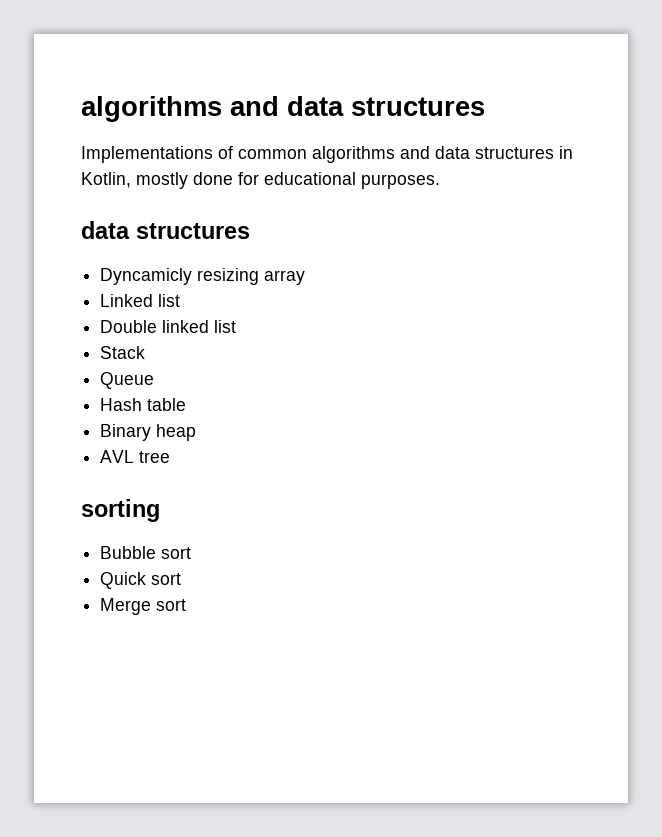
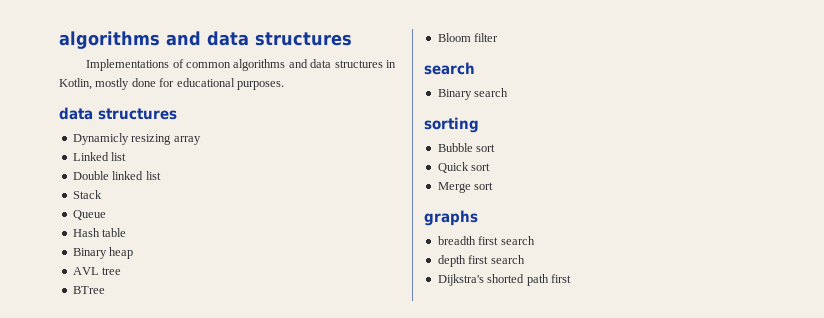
- Dyncamicly resizing array
+ Dynamicly resizing array
+ BTree
+ Bloom filter
+ search
+ Binary search
+ graphs
+ breadth first search
+ depth first search
+ Dijkstra's shorted path first

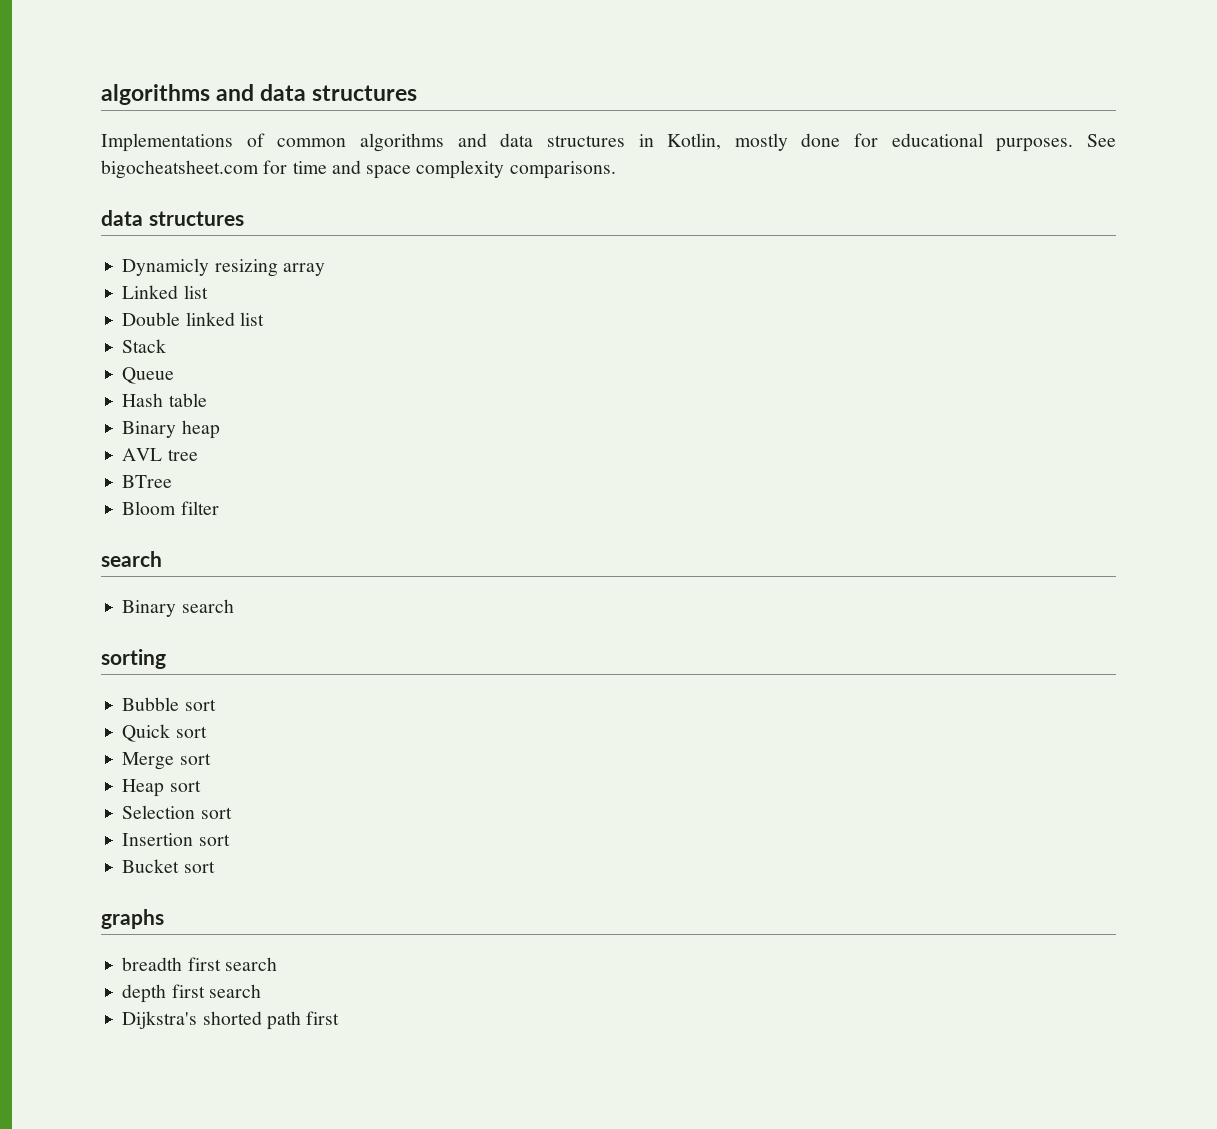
+ See bigocheatsheet.com for time and space complexity comparisons.
+ Heap sort
+ Selection sort
+ Insertion sort
+ Bucket sort

